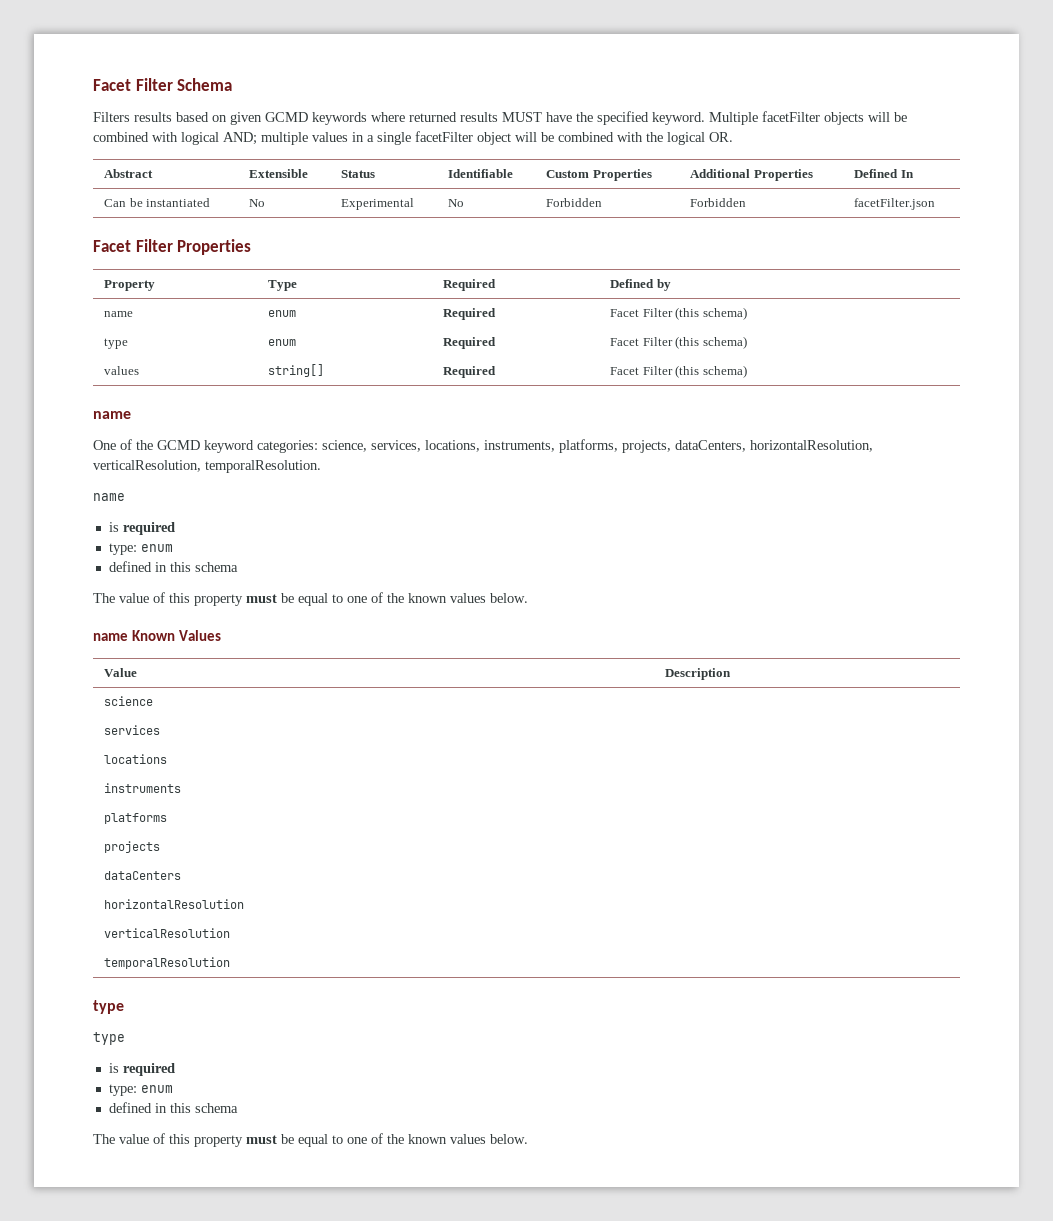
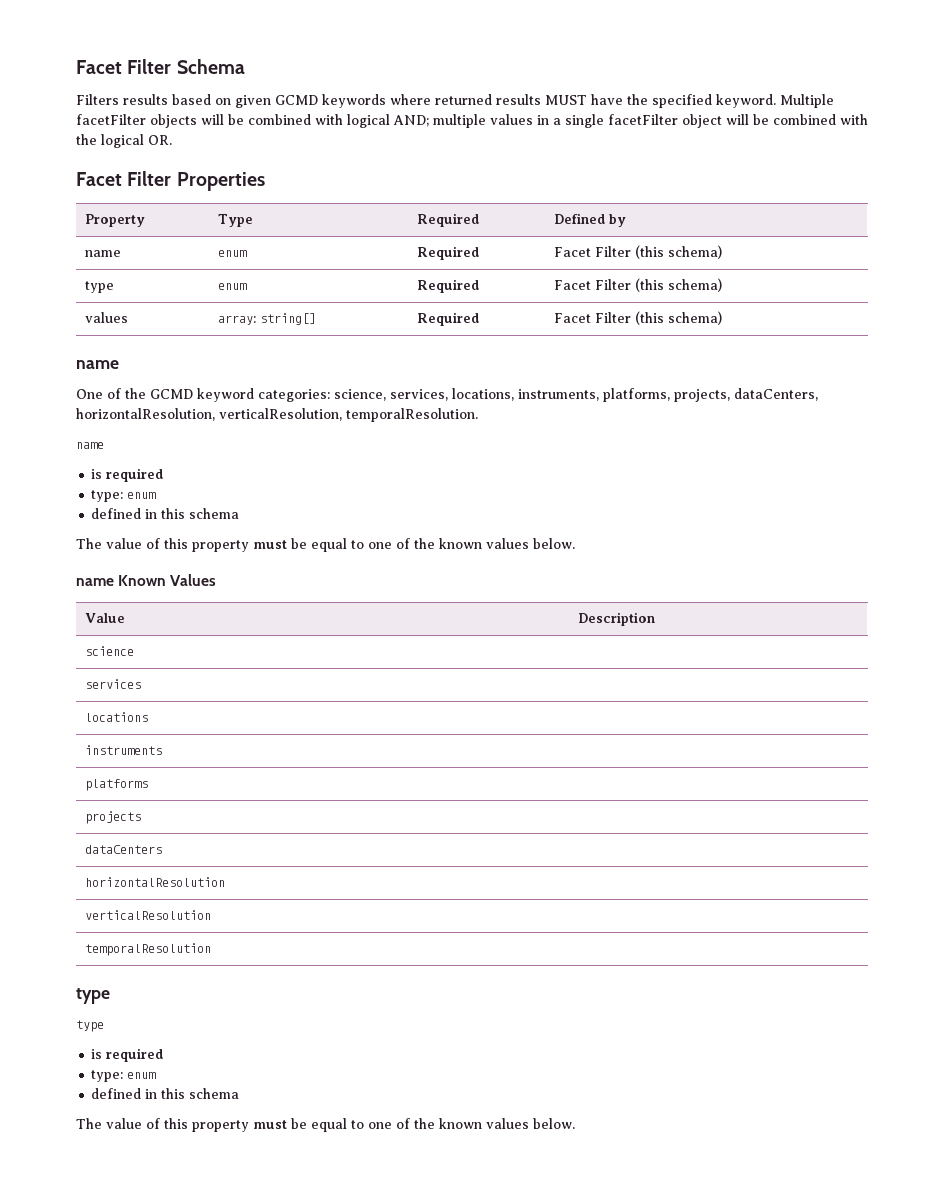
- Abstract | Extensible | Status | Identifiable | Custom Properties | Additional Properties | Defined In
- Can be instantiated | No | Experimental | No | Forbidden | Forbidden | facetFilter.json
- values | string[] | Required | Facet Filter (this schema)
+ values | array: string[] | Required | Facet Filter (this schema)

